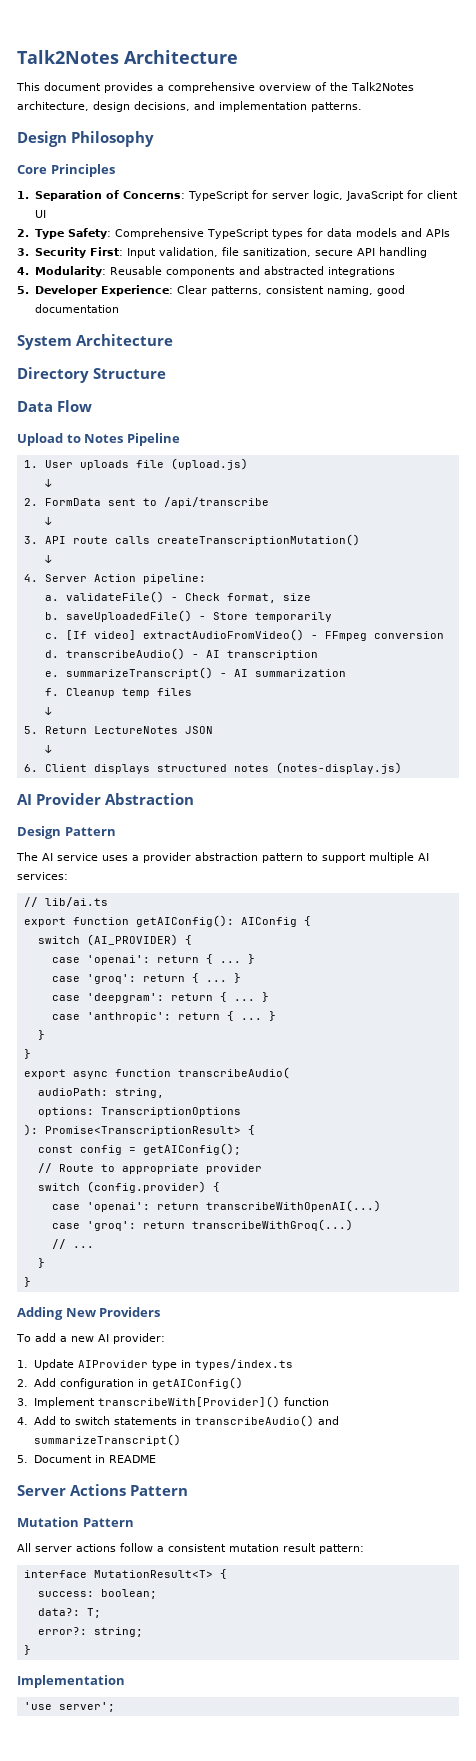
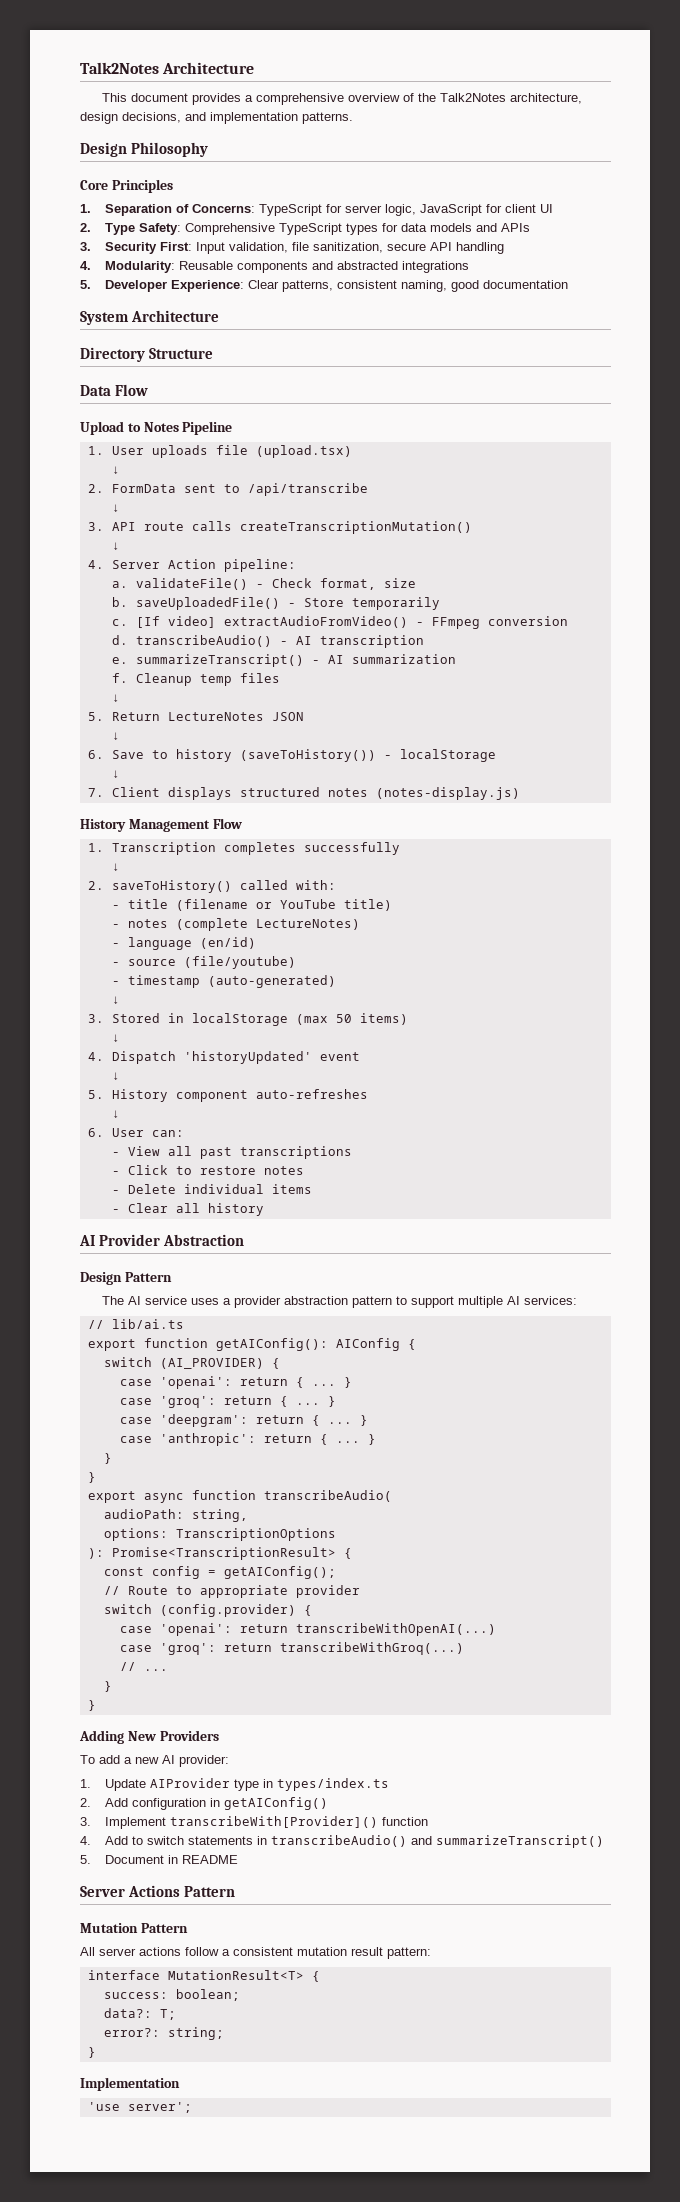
- 1. User uploads file (upload.js)
+ 1. User uploads file (upload.tsx)
- 6. Client displays structured notes (notes-display.js)
+ 6. Save to history (saveToHistory()) - localStorage
+ ↓
+ 7. Client displays structured notes (notes-display.js)
+ History Management Flow
+ 1. Transcription completes successfully
+ ↓
+ 2. saveToHistory() called with:
+ - title (filename or YouTube title)
+ - notes (complete LectureNotes)
+ - language (en/id)
+ - source (file/youtube)
+ - timestamp (auto-generated)
+ ↓
+ 3. Stored in localStorage (max 50 items)
+ ↓
+ 4. Dispatch 'historyUpdated' event
+ ↓
+ 5. History component auto-refreshes
+ ↓
+ 6. User can:
+ - View all past transcriptions
+ - Click to restore notes
+ - Delete individual items
+ - Clear all history

